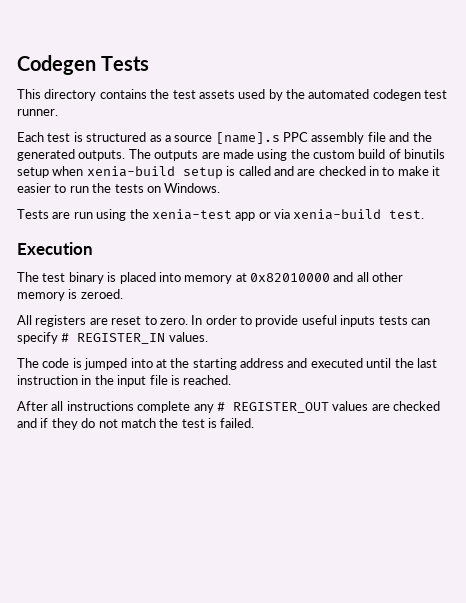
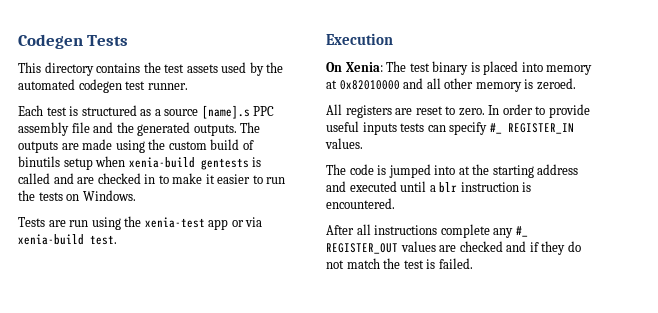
- The outputs are made using the custom build of binutils setup when xenia-build setup is called and are checked in to make it easier to run the tests on Windows.
+ The outputs are made using the custom build of binutils setup when xenia-build gentests is called and are checked in to make it easier to run the tests on Windows.
- The test binary is placed into memory at 0x82010000 and all other memory is zeroed.
+ On Xenia: The test binary is placed into memory at 0x82010000 and all other memory is zeroed.
- In order to provide useful inputs tests can specify # REGISTER_IN values.
+ In order to provide useful inputs tests can specify #_ REGISTER_IN values.
- The code is jumped into at the starting address and executed until the last instruction in the input file is reached.
+ The code is jumped into at the starting address and executed until a blr instruction is encountered.
- After all instructions complete any # REGISTER_OUT values are checked and if they do not match the test is failed.
+ After all instructions complete any #_ REGISTER_OUT values are checked and if they do not match the test is failed.

